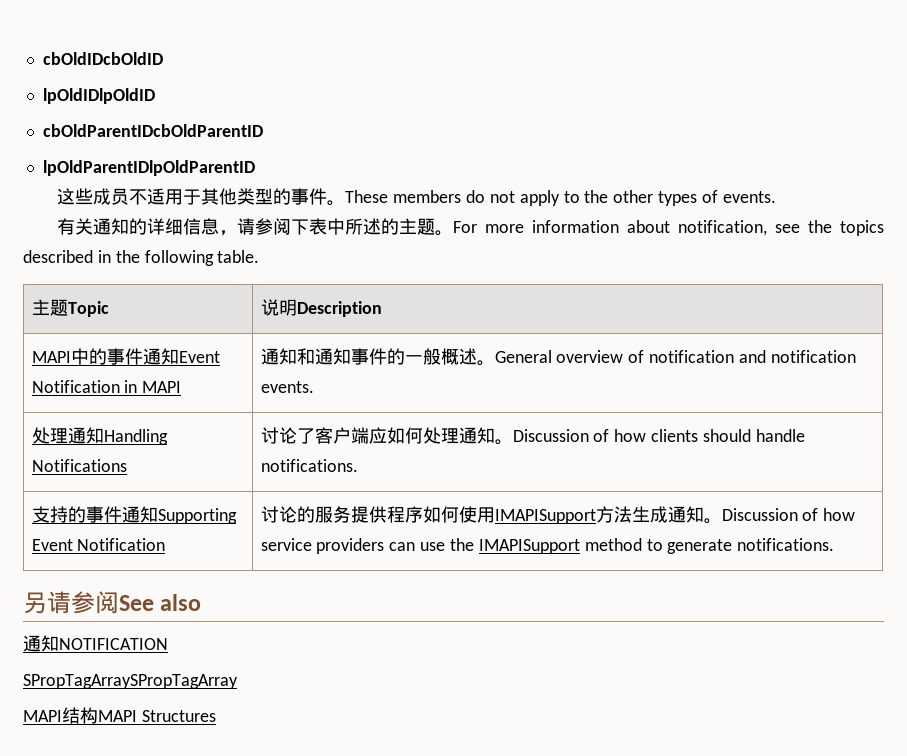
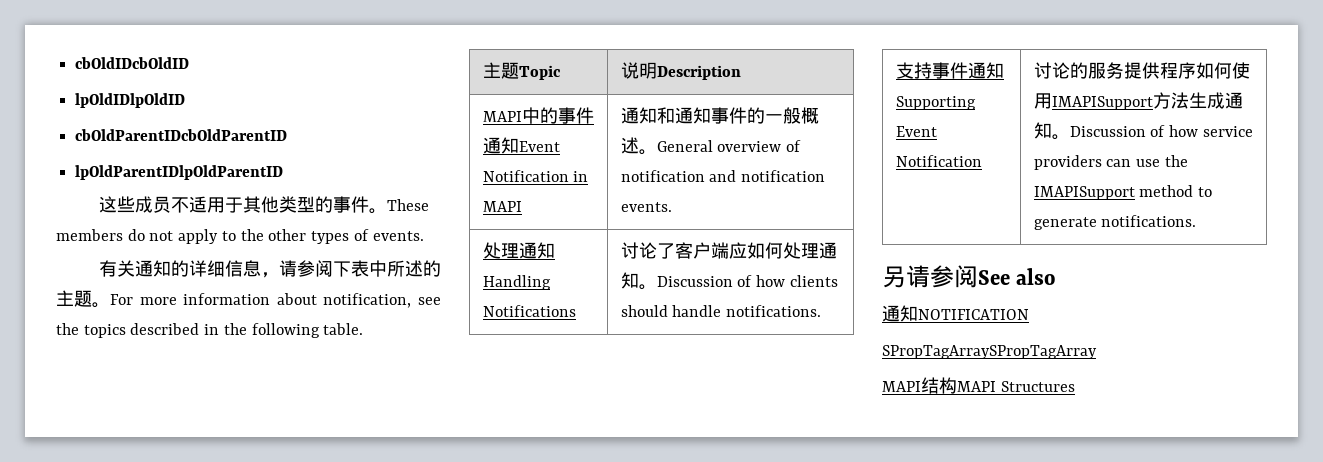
- 支持的事件通知Supporting Event Notification | 讨论的服务提供程序如何使用IMAPISupport方法生成通知。Discussion of how service providers can use the IMAPISupport method to generate notifications.
+ 支持事件通知Supporting Event Notification | 讨论的服务提供程序如何使用IMAPISupport方法生成通知。Discussion of how service providers can use the IMAPISupport method to generate notifications.

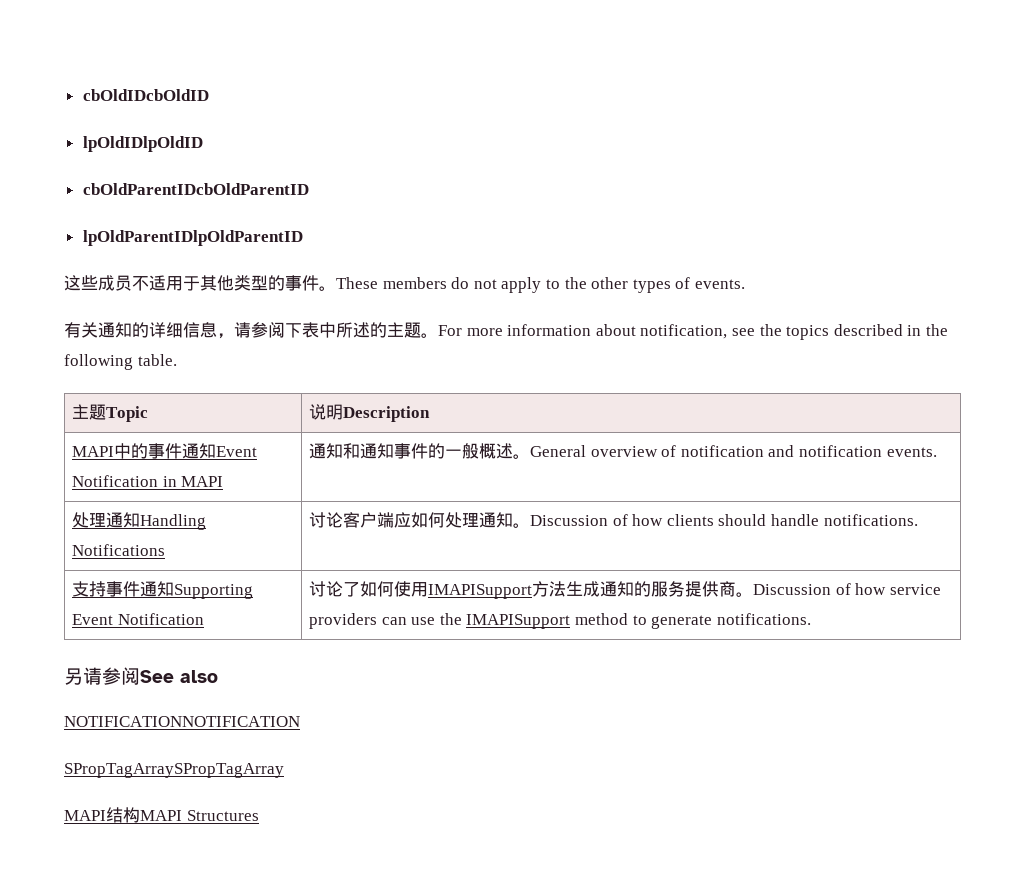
- 处理通知Handling Notifications | 讨论了客户端应如何处理通知。Discussion of how clients should handle notifications.
+ 处理通知Handling Notifications | 讨论客户端应如何处理通知。Discussion of how clients should handle notifications.
- 支持事件通知Supporting Event Notification | 讨论的服务提供程序如何使用IMAPISupport方法生成通知。Discussion of how service providers can use the IMAPISupport method to generate notifications.
+ 支持事件通知Supporting Event Notification | 讨论了如何使用IMAPISupport方法生成通知的服务提供商。Discussion of how service providers can use the IMAPISupport method to generate notifications.
- 通知NOTIFICATION
+ NOTIFICATIONNOTIFICATION

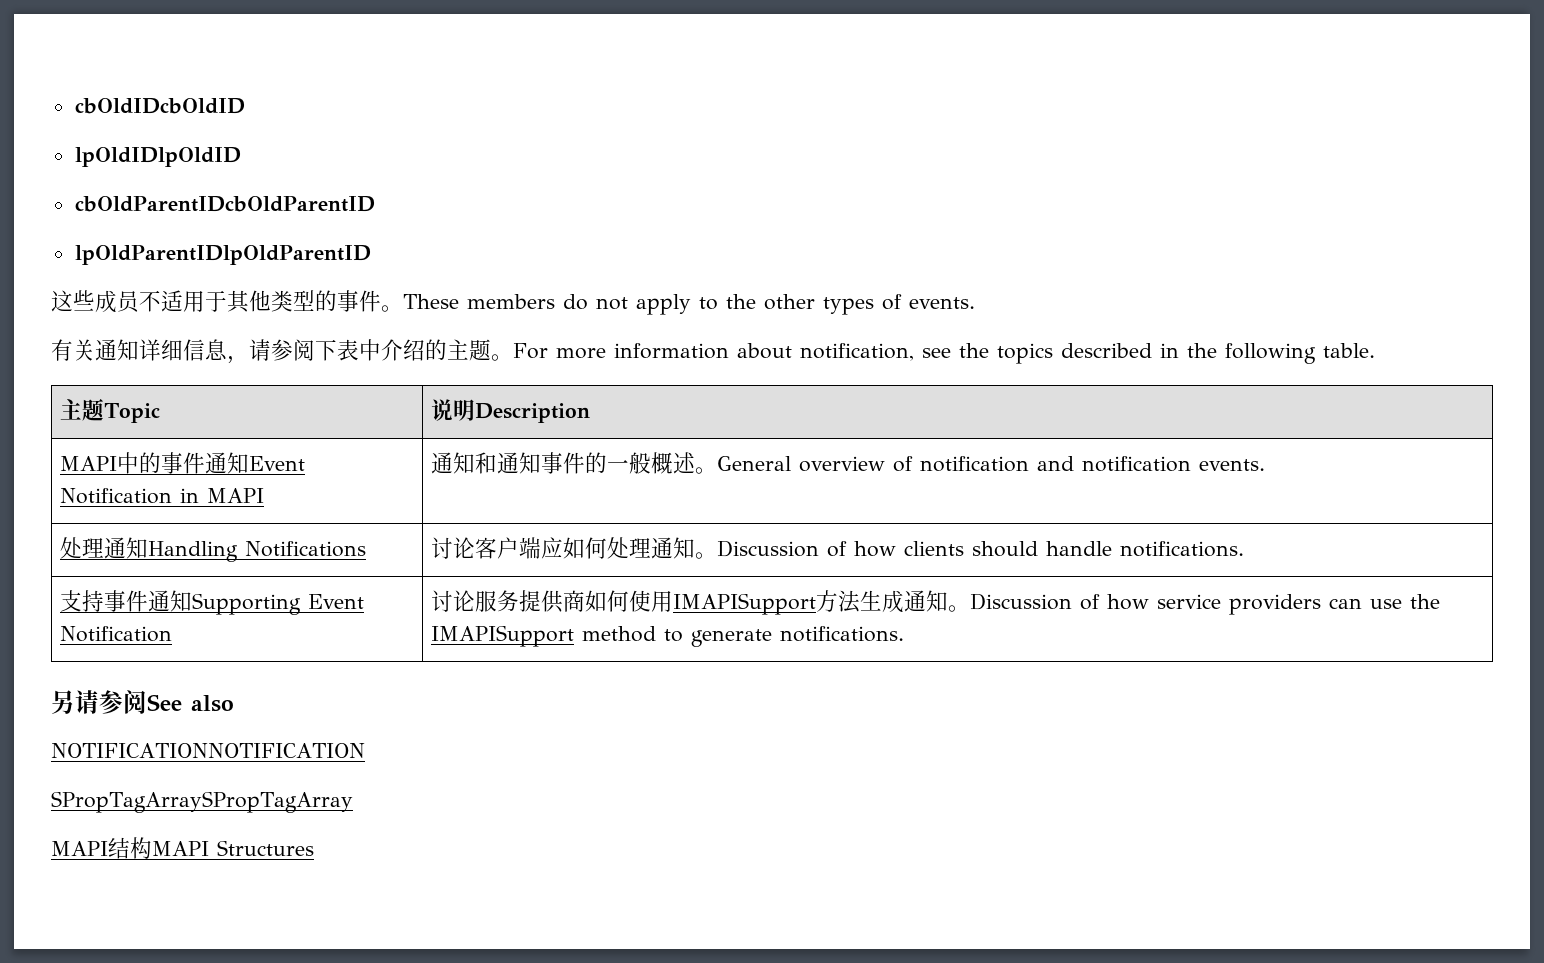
- 有关通知的详细信息，请参阅下表中所述的主题。
+ 有关通知详细信息，请参阅下表中介绍的主题。
- 支持事件通知Supporting Event Notification | 讨论了如何使用IMAPISupport方法生成通知的服务提供商。Discussion of how service providers can use the IMAPISupport method to generate notifications.
+ 支持事件通知Supporting Event Notification | 讨论服务提供商如何使用IMAPISupport方法生成通知。Discussion of how service providers can use the IMAPISupport method to generate notifications.

